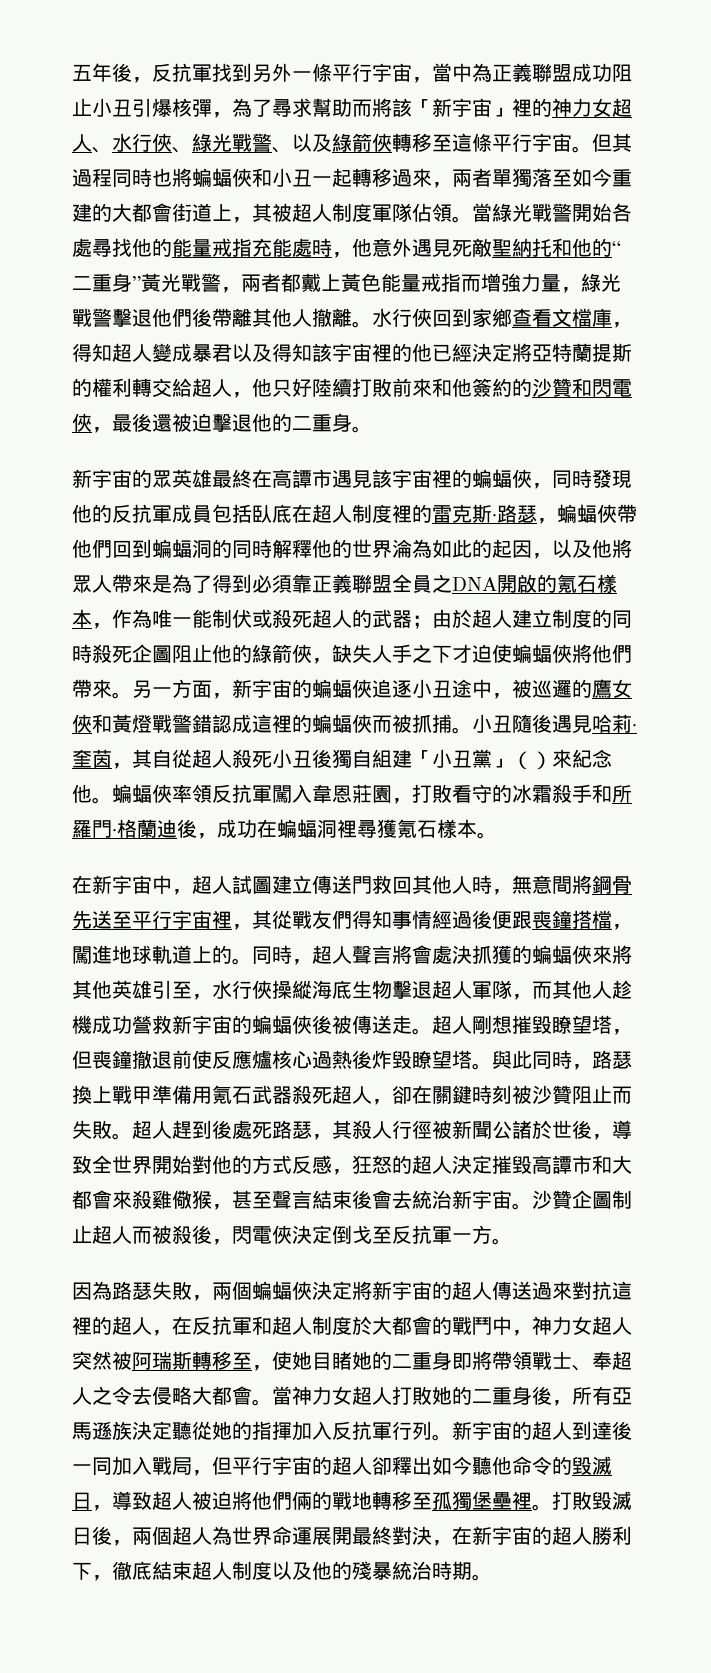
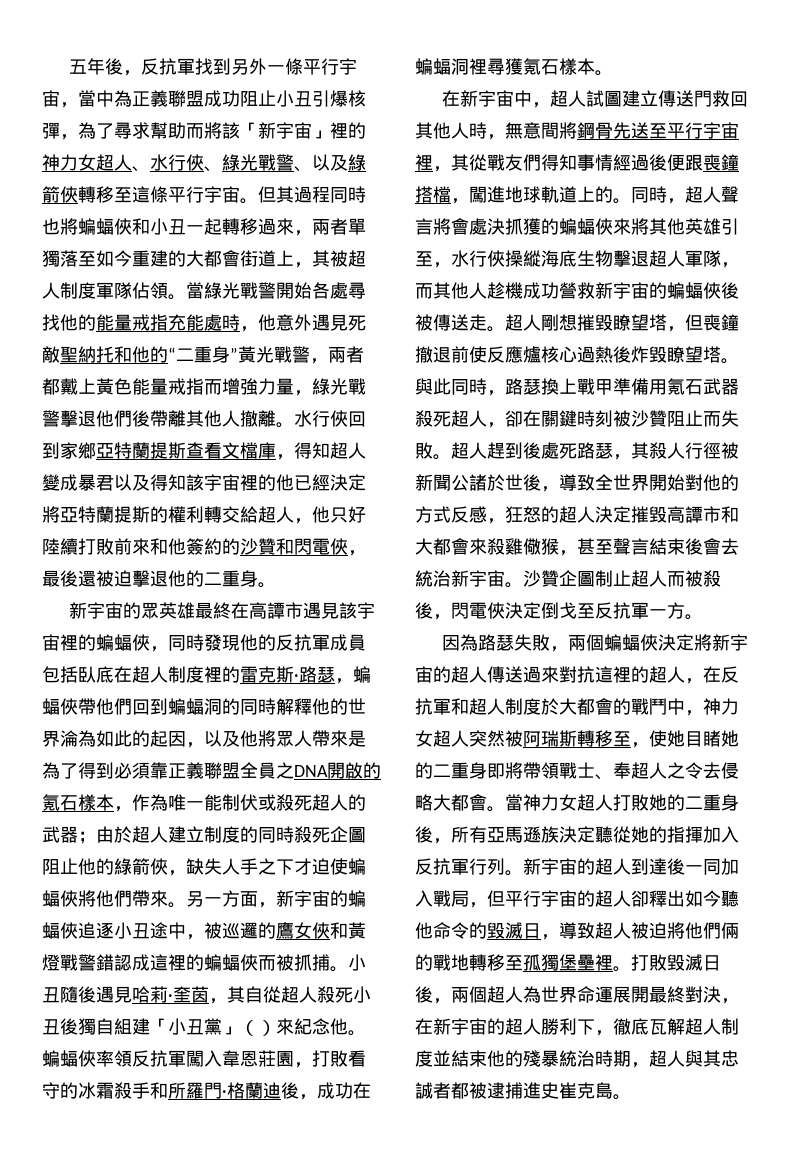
- 水行俠回到家鄉查看文檔庫，得知超人變成暴君以及得知該宇宙裡的他已經決定將亞特蘭提斯的權利轉交給超人，他只好陸續打敗前來和他簽約的沙贊和閃電俠，最後還被迫擊退他的二重身。
+ 水行俠回到家鄉亞特蘭提斯查看文檔庫，得知超人變成暴君以及得知該宇宙裡的他已經決定將亞特蘭提斯的權利轉交給超人，他只好陸續打敗前來和他簽約的沙贊和閃電俠，最後還被迫擊退他的二重身。
- 打敗毀滅日後，兩個超人為世界命運展開最終對決，在新宇宙的超人勝利下，徹底結束超人制度以及他的殘暴統治時期。
+ 打敗毀滅日後，兩個超人為世界命運展開最終對決，在新宇宙的超人勝利下，徹底瓦解超人制度並結束他的殘暴統治時期，超人與其忠誠者都被逮捕進史崔克島。

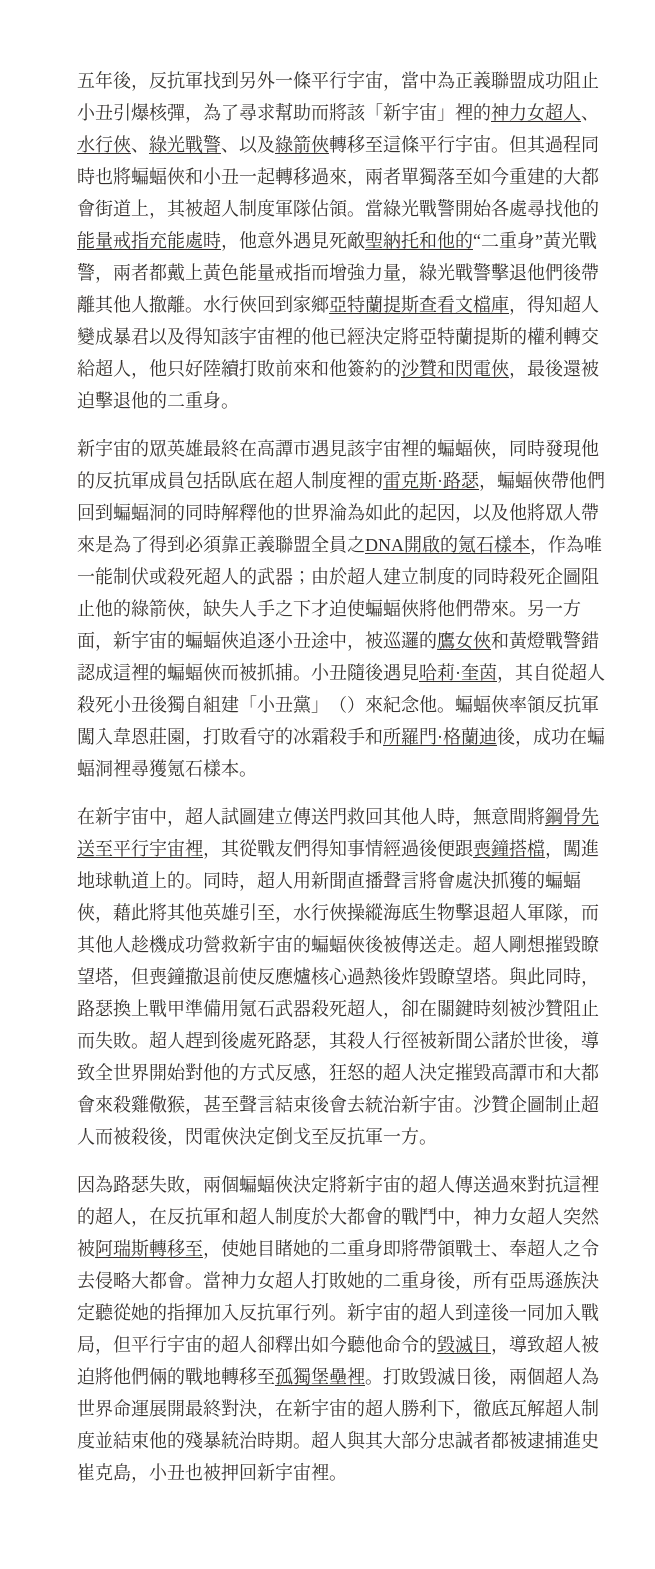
- 同時，超人聲言將會處決抓獲的蝙蝠俠來將其他英雄引至，水行俠操縱海底生物擊退超人軍隊，而其他人趁機成功營救新宇宙的蝙蝠俠後被傳送走。
+ 同時，超人用新聞直播聲言將會處決抓獲的蝙蝠俠，藉此將其他英雄引至，水行俠操縱海底生物擊退超人軍隊，而其他人趁機成功營救新宇宙的蝙蝠俠後被傳送走。
- 打敗毀滅日後，兩個超人為世界命運展開最終對決，在新宇宙的超人勝利下，徹底瓦解超人制度並結束他的殘暴統治時期，超人與其忠誠者都被逮捕進史崔克島。
+ 打敗毀滅日後，兩個超人為世界命運展開最終對決，在新宇宙的超人勝利下，徹底瓦解超人制度並結束他的殘暴統治時期。超人與其大部分忠誠者都被逮捕進史崔克島，小丑也被押回新宇宙裡。

